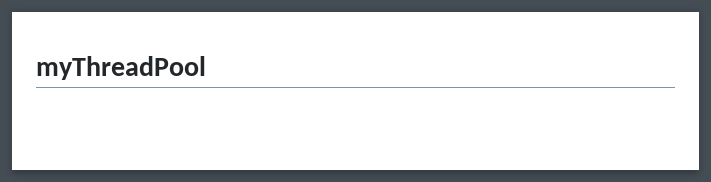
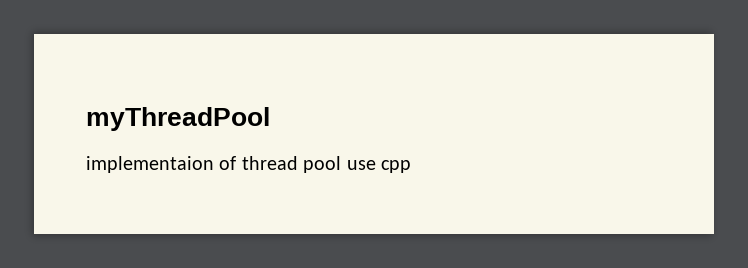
+ implementaion of thread pool use cpp

